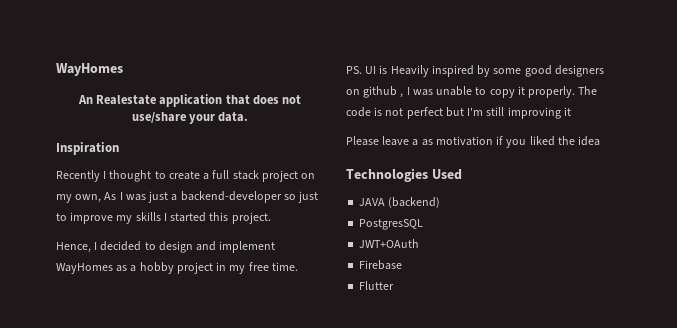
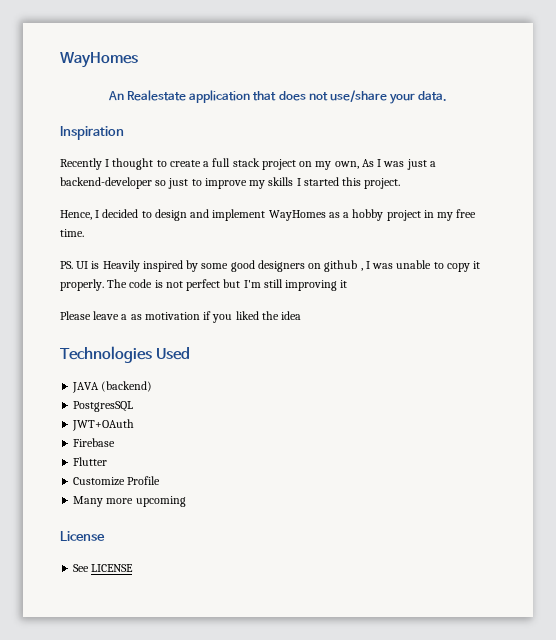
+ Customize Profile
+ Many more upcoming
+ License
+ See LICENSE

